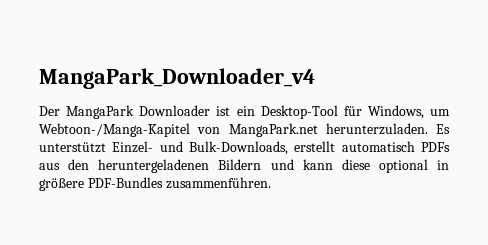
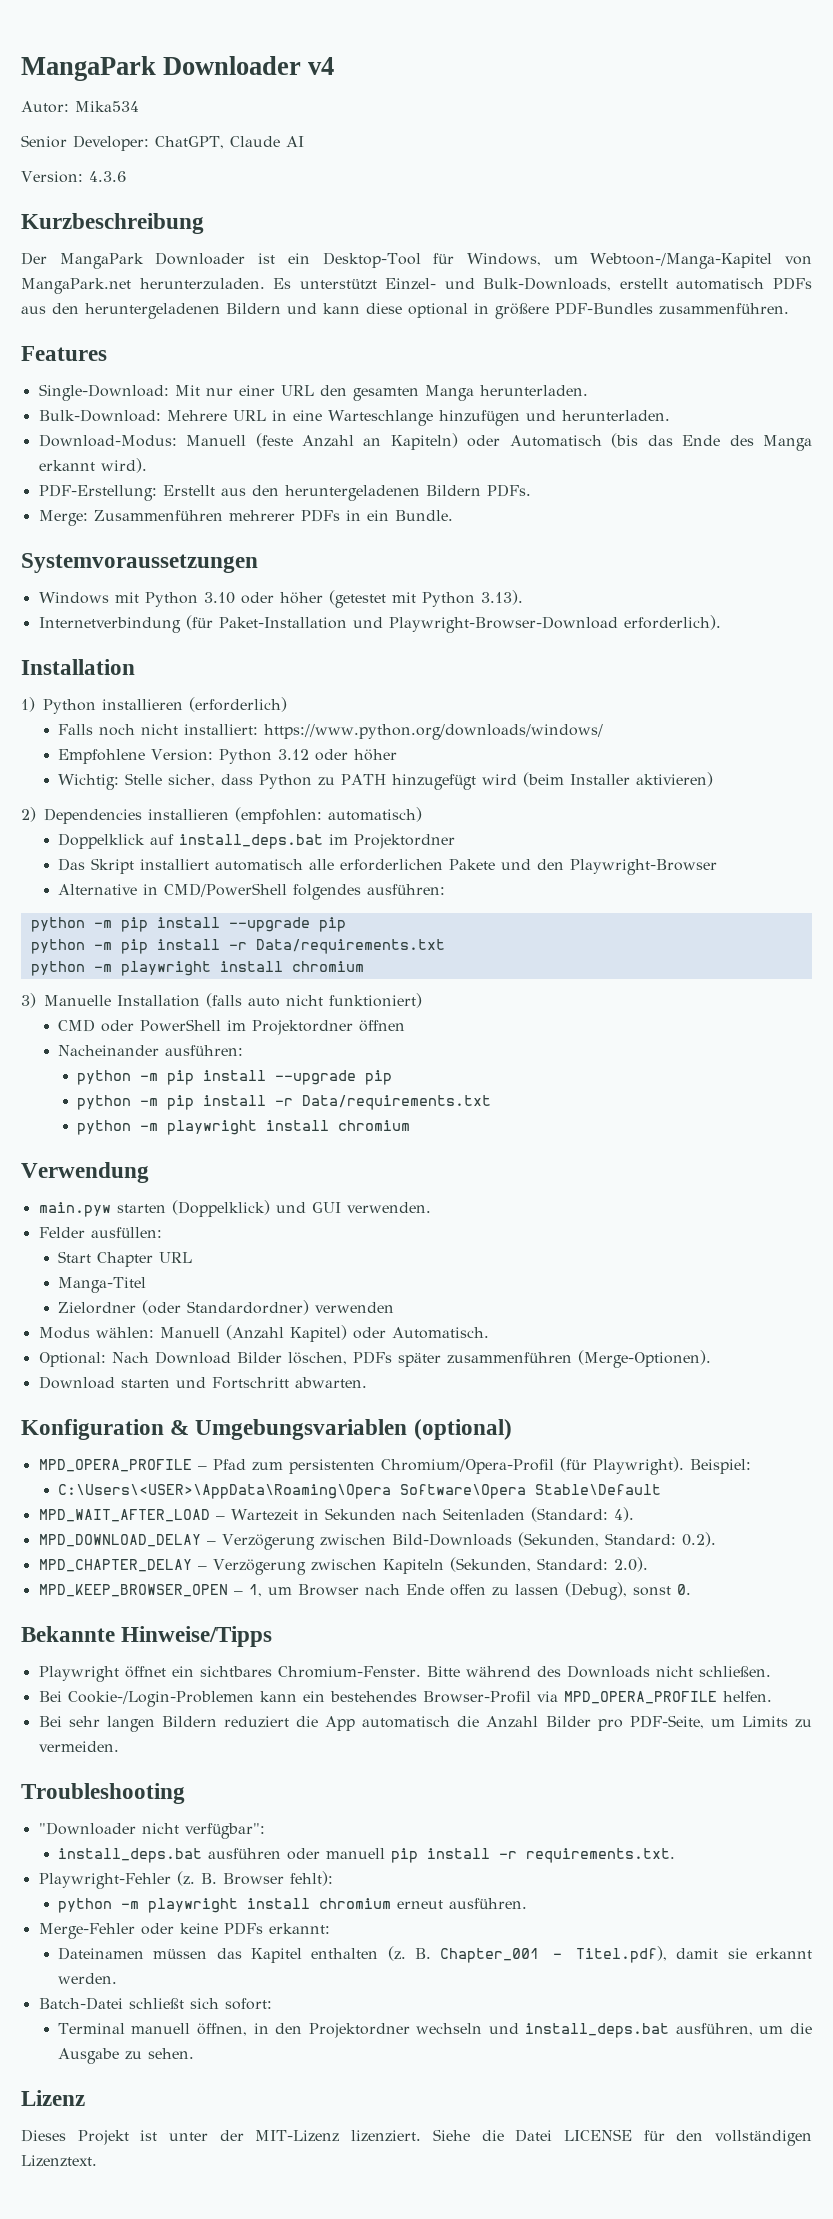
- MangaPark_Downloader_v4
+ MangaPark Downloader v4
+ Autor: Mika534
+ Senior Developer: ChatGPT, Claude AI
+ Version: 4.3.6
+ Kurzbeschreibung
+ Features
+ Single-Download: Mit nur einer URL den gesamten Manga herunterladen.
+ Bulk-Download: Mehrere URL in eine Warteschlange hinzufügen und herunterladen.
+ Download-Modus: Manuell (feste Anzahl an Kapiteln) oder Automatisch (bis das Ende des Manga erkannt wird).
+ PDF-Erstellung: Erstellt aus den heruntergeladenen Bildern PDFs.
+ Merge: Zusammenführen mehrerer PDFs in ein Bundle.
+ Systemvoraussetzungen
+ Windows mit Python 3.10 oder höher (getestet mit Python 3.13).
+ Internetverbindung (für Paket-Installation und Playwright-Browser-Download erforderlich).
+ Installation
+ 1) Python installieren (erforderlich)
+ Falls noch nicht installiert: https://www.python.org/downloads/windows/
+ Empfohlene Version: Python 3.12 oder höher
+ Wichtig: Stelle sicher, dass Python zu PATH hinzugefügt wird (beim Installer aktivieren)
+ 2) Dependencies installieren (empfohlen: automatisch)
+ Doppelklick auf install_deps.bat im Projektordner
+ Das Skript installiert automatisch alle erforderlichen Pakete und den Playwright-Browser
+ Alternative in CMD/PowerShell folgendes ausführen:
+ python -m pip install --upgrade pip
+ python -m pip install -r Data/requirements.txt
+ python -m playwright install chromium
+ 3) Manuelle Installation (falls auto nicht funktioniert)
+ CMD oder PowerShell im Projektordner öffnen
+ Nacheinander ausführen:
+ python -m pip install --upgrade pip
+ python -m pip install -r Data/requirements.txt
+ python -m playwright install chromium
+ Verwendung
+ main.pyw starten (Doppelklick) und GUI verwenden.
+ Felder ausfüllen:
+ Start Chapter URL
+ Manga-Titel
+ Zielordner (oder Standardordner) verwenden
+ Modus wählen: Manuell (Anzahl Kapitel) oder Automatisch.
+ Optional: Nach Download Bilder löschen, PDFs später zusammenführen (Merge-Optionen).
+ Download starten und Fortschritt abwarten.
+ Konfiguration & Umgebungsvariablen (optional)
+ MPD_OPERA_PROFILE – Pfad zum persistenten Chromium/Opera-Profil (für Playwright). Beispiel:
+ C:\Users\<USER>\AppData\Roaming\Opera Software\Opera Stable\Default
+ MPD_WAIT_AFTER_LOAD – Wartezeit in Sekunden nach Seitenladen (Standard: 4).
+ MPD_DOWNLOAD_DELAY – Verzögerung zwischen Bild-Downloads (Sekunden, Standard: 0.2).
+ MPD_CHAPTER_DELAY – Verzögerung zwischen Kapiteln (Sekunden, Standard: 2.0).
+ MPD_KEEP_BROWSER_OPEN – 1, um Browser nach Ende offen zu lassen (Debug), sonst 0.
+ Bekannte Hinweise/Tipps
+ Playwright öffnet ein sichtbares Chromium-Fenster. Bitte während des Downloads nicht schließen.
+ Bei Cookie-/Login-Problemen kann ein bestehendes Browser-Profil via MPD_OPERA_PROFILE helfen.
+ Bei sehr langen Bildern reduziert die App automatisch die Anzahl Bilder pro PDF-Seite, um Limits zu vermeiden.
+ Troubleshooting
+ "Downloader nicht verfügbar":
+ install_deps.bat ausführen oder manuell pip install -r requirements.txt.
+ Playwright-Fehler (z. B. Browser fehlt):
+ python -m playwright install chromium erneut ausführen.
+ Merge-Fehler oder keine PDFs erkannt:
+ Dateinamen müssen das Kapitel enthalten (z. B. Chapter_001 - Titel.pdf), damit sie erkannt werden.
+ Batch-Datei schließt sich sofort:
+ Terminal manuell öffnen, in den Projektordner wechseln und install_deps.bat ausführen, um die Ausgabe zu sehen.
+ Lizenz
+ Dieses Projekt ist unter der MIT-Lizenz lizenziert. Siehe die Datei LICENSE für den vollständigen Lizenztext.

